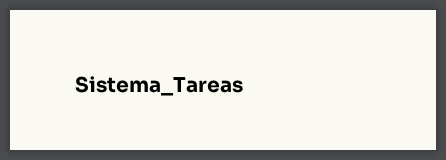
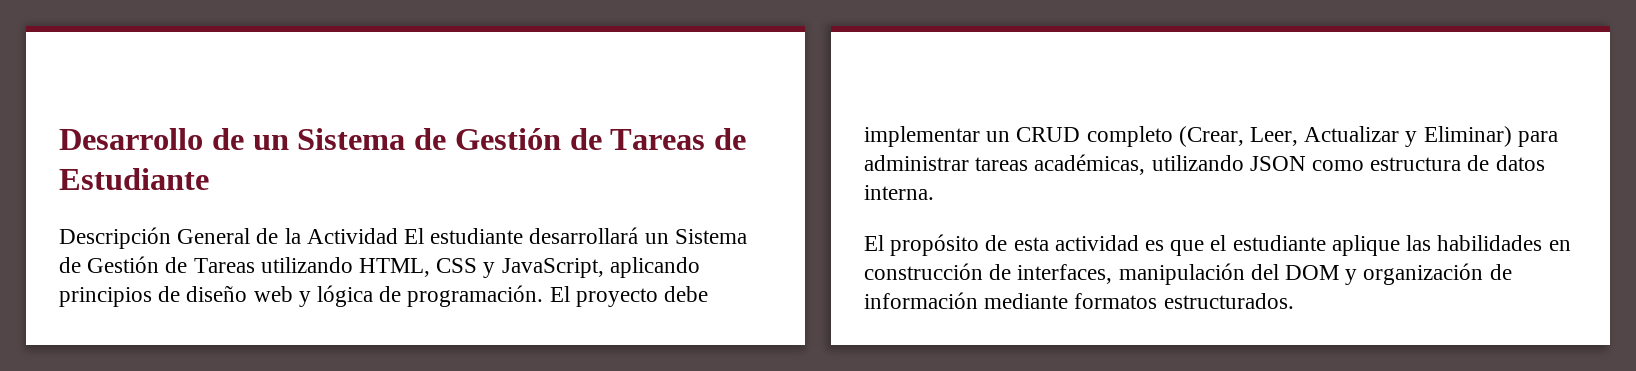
- Sistema_Tareas
+ Desarrollo de un Sistema de Gestión de Tareas de Estudiante
+ Descripción General de la Actividad El estudiante desarrollará un Sistema de Gestión de Tareas utilizando HTML, CSS y JavaScript, aplicando principios de diseño web y lógica de programación. El proyecto debe implementar un CRUD completo (Crear, Leer, Actualizar y Eliminar) para administrar tareas académicas, utilizando JSON como estructura de datos interna.
+ El propósito de esta actividad es que el estudiante aplique las habilidades en construcción de interfaces, manipulación del DOM y organización de información mediante formatos estructurados.

